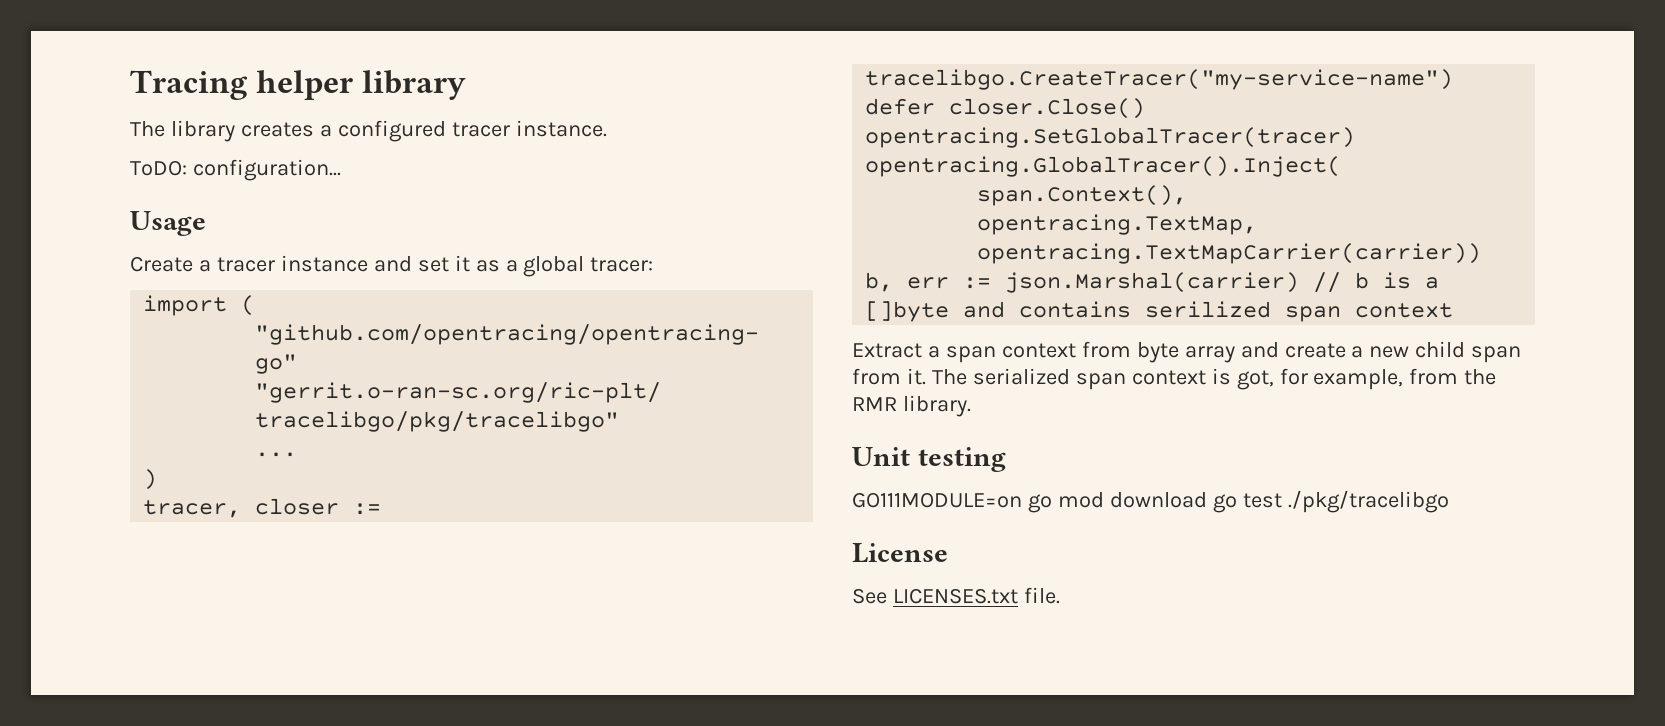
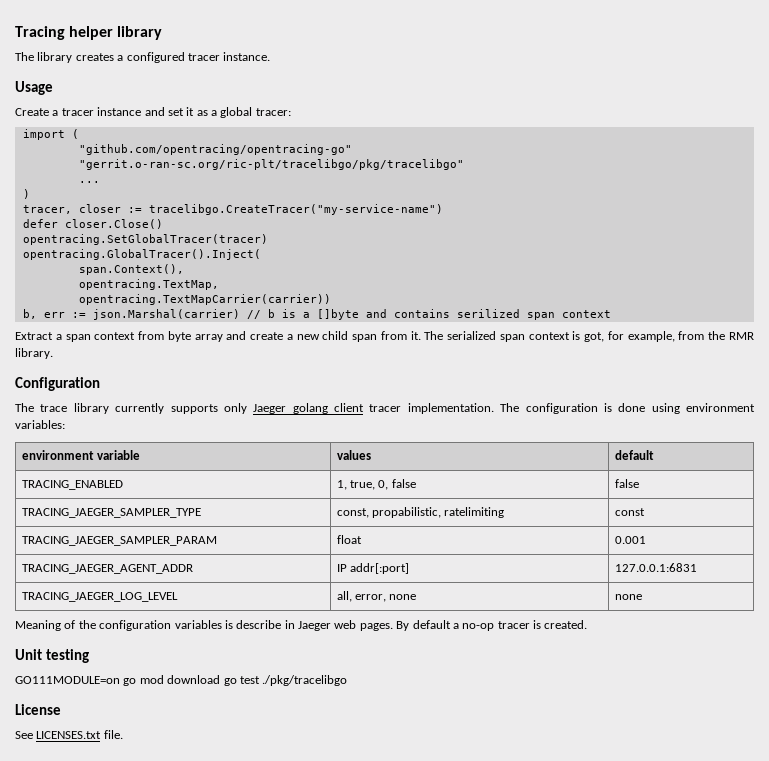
- ToDO: configuration...
+ Configuration
+ The trace library currently supports only Jaeger golang client tracer implementation. The configuration is done using environment variables:
+ environment variable | values | default
+ TRACING_ENABLED | 1, true, 0, false | false
+ TRACING_JAEGER_SAMPLER_TYPE | const, propabilistic, ratelimiting | const
+ TRACING_JAEGER_SAMPLER_PARAM | float | 0.001
+ TRACING_JAEGER_AGENT_ADDR | IP addr[:port] | 127.0.0.1:6831
+ TRACING_JAEGER_LOG_LEVEL | all, error, none | none
+ Meaning of the configuration variables is describe in Jaeger web pages. By default a no-op tracer is created.

